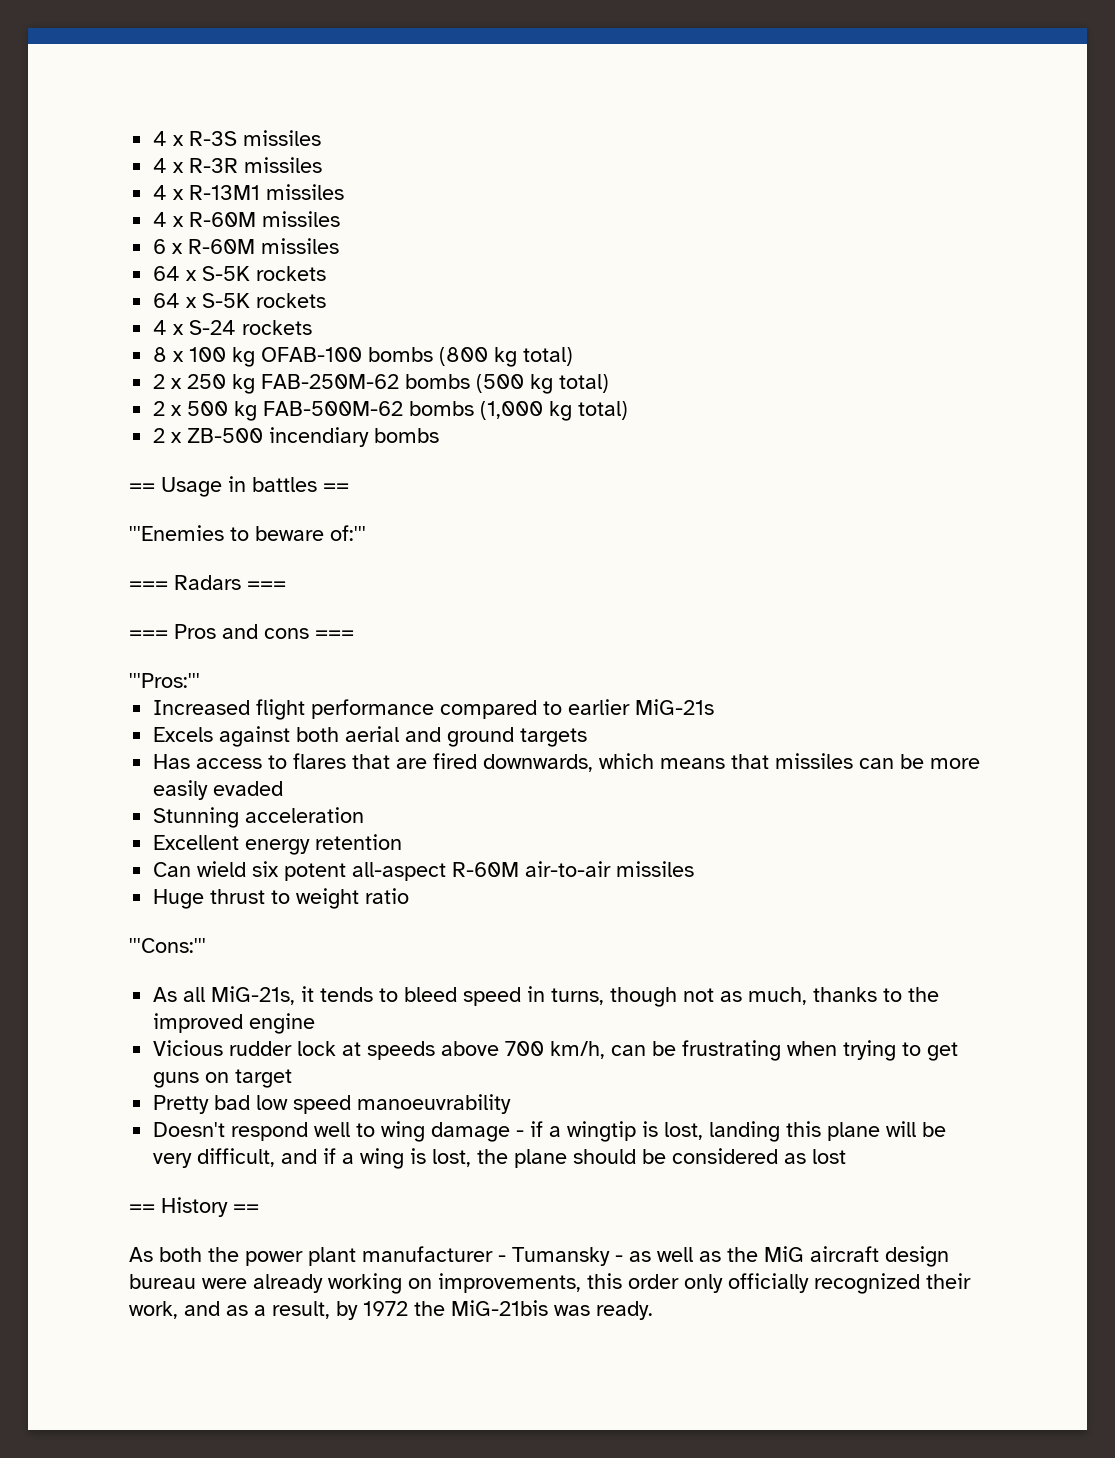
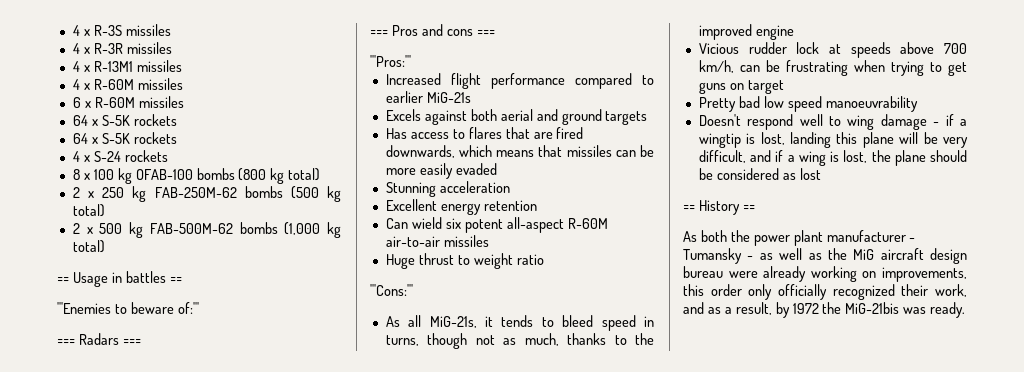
- 2 x ZB-500 incendiary bombs

